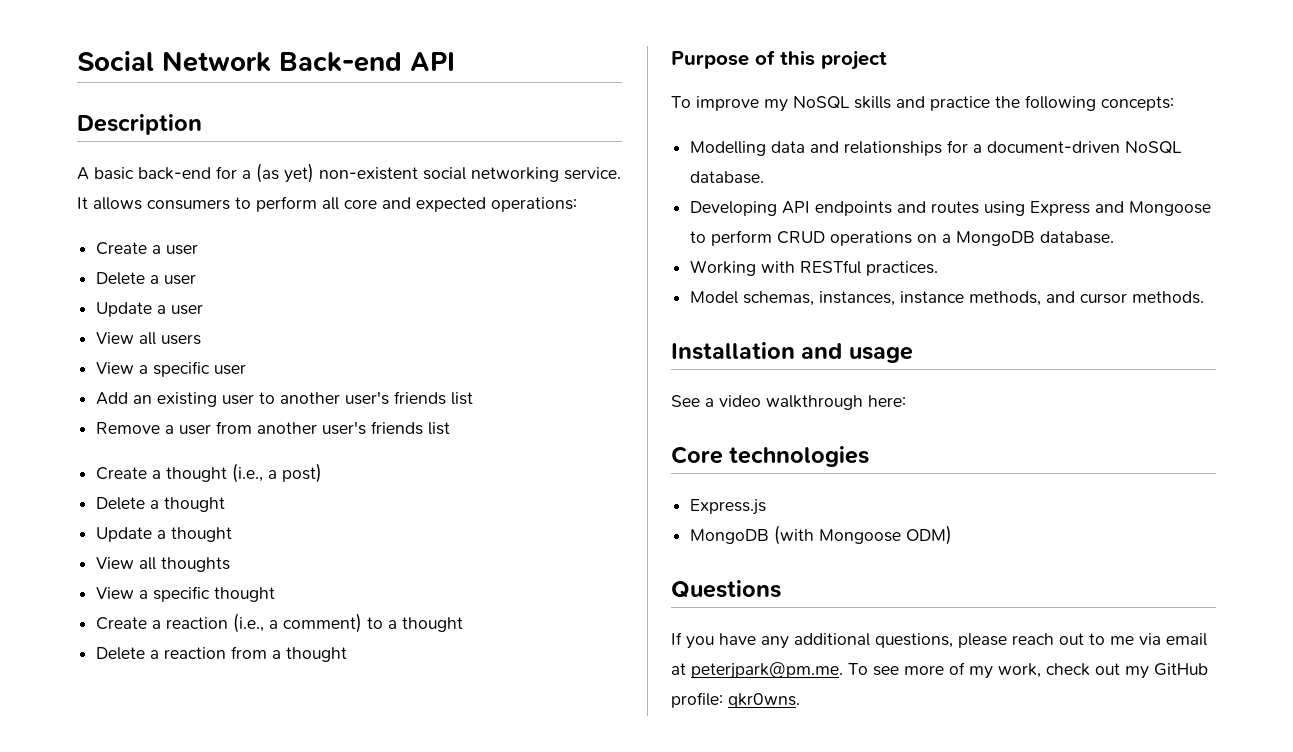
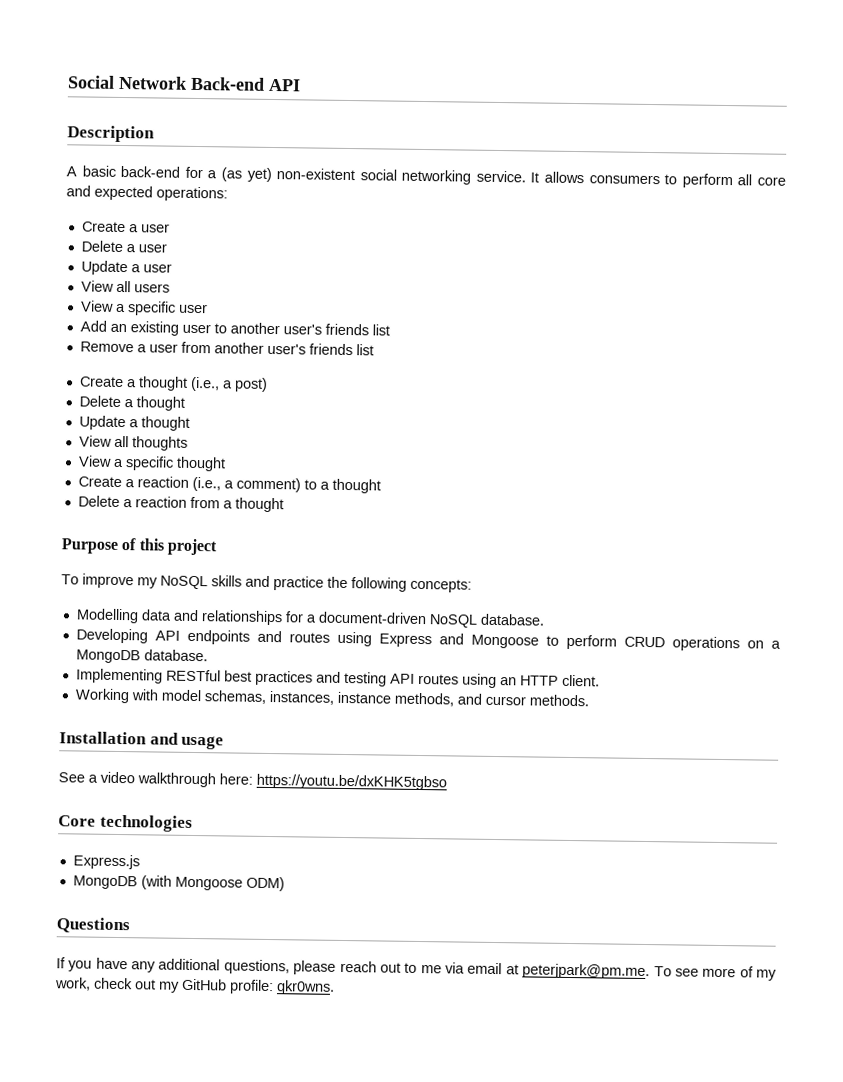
+ Implementing RESTful best practices and testing API routes using an HTTP client.
- Working with RESTful practices.
- Model schemas, instances, instance methods, and cursor methods.
+ Working with model schemas, instances, instance methods, and cursor methods.
- See a video walkthrough here:
+ See a video walkthrough here: https://youtu.be/dxKHK5tgbso

